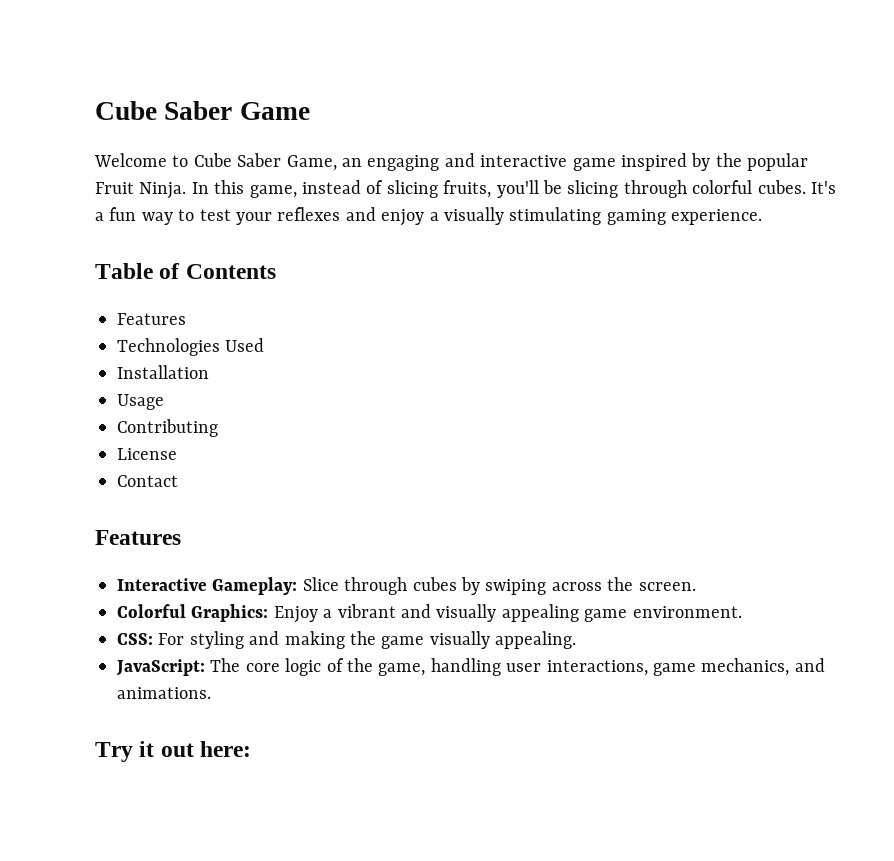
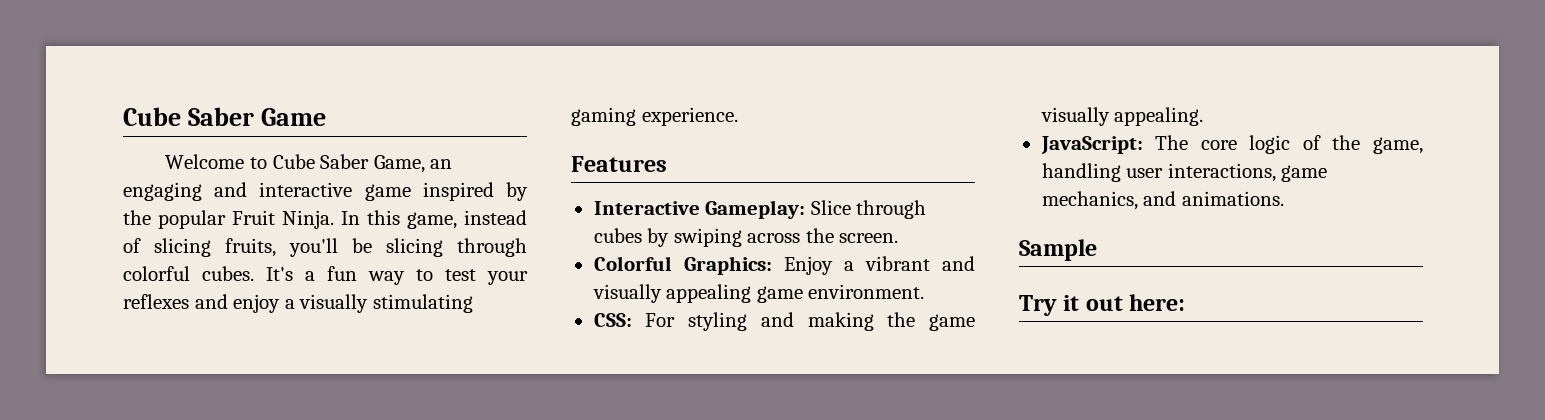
- Table of Contents
- Features
- Technologies Used
- Installation
- Usage
- Contributing
- License
- Contact
+ Sample

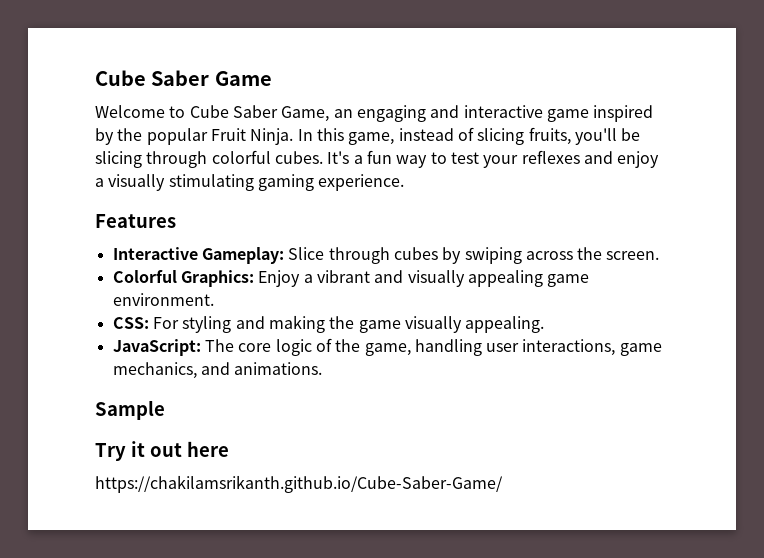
- Try it out here:
+ Try it out here
+ https://chakilamsrikanth.github.io/Cube-Saber-Game/

